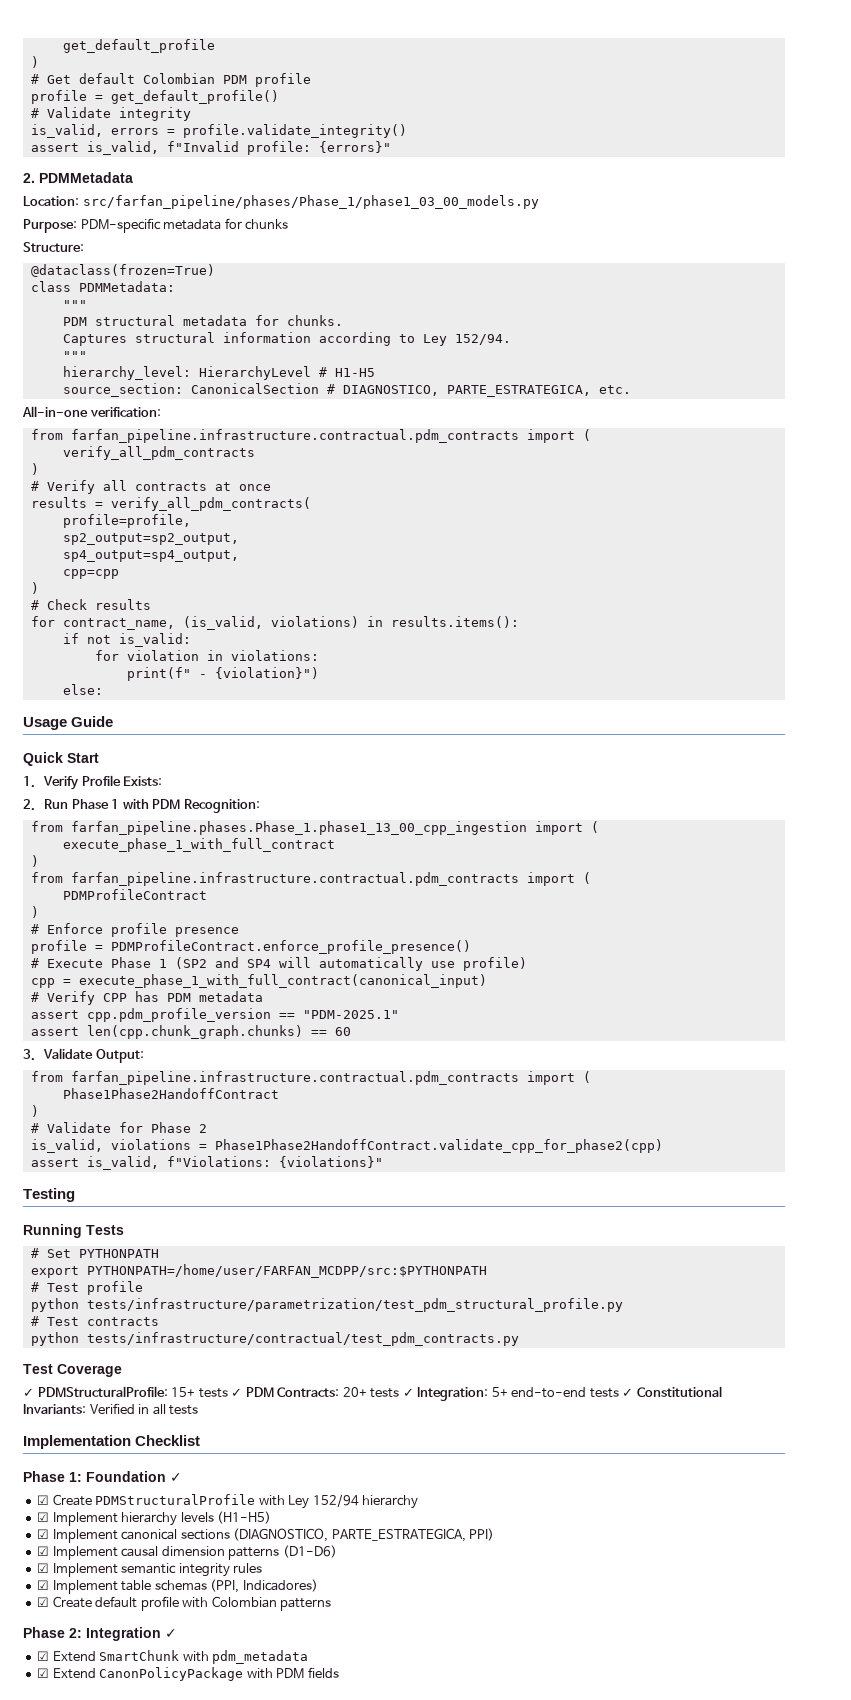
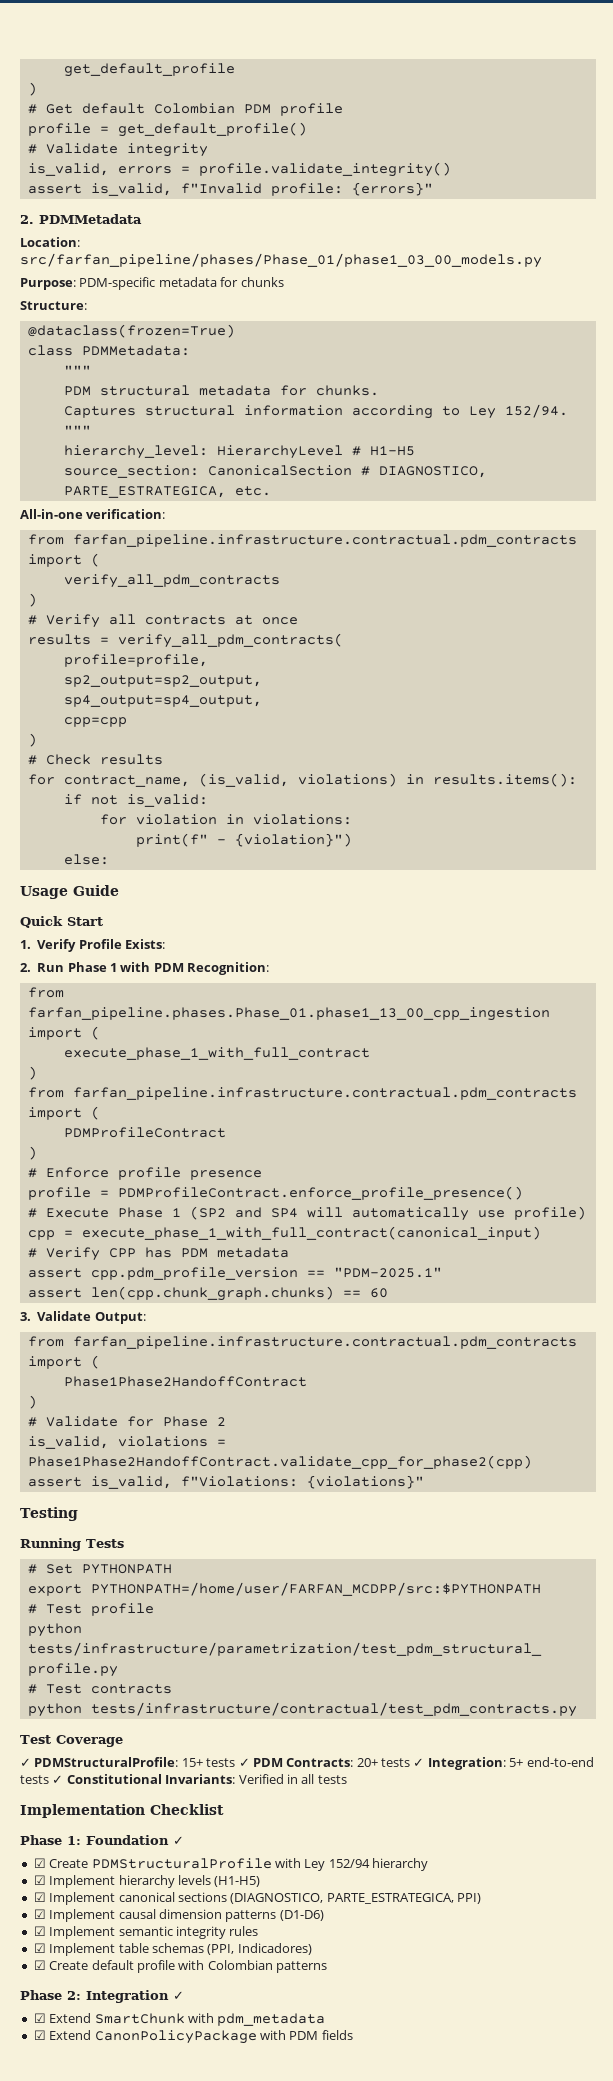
- Location: src/farfan_pipeline/phases/Phase_1/phase1_03_00_models.py
+ Location: src/farfan_pipeline/phases/Phase_01/phase1_03_00_models.py
- from farfan_pipeline.phases.Phase_1.phase1_13_00_cpp_ingestion import (
+ from farfan_pipeline.phases.Phase_01.phase1_13_00_cpp_ingestion import (

